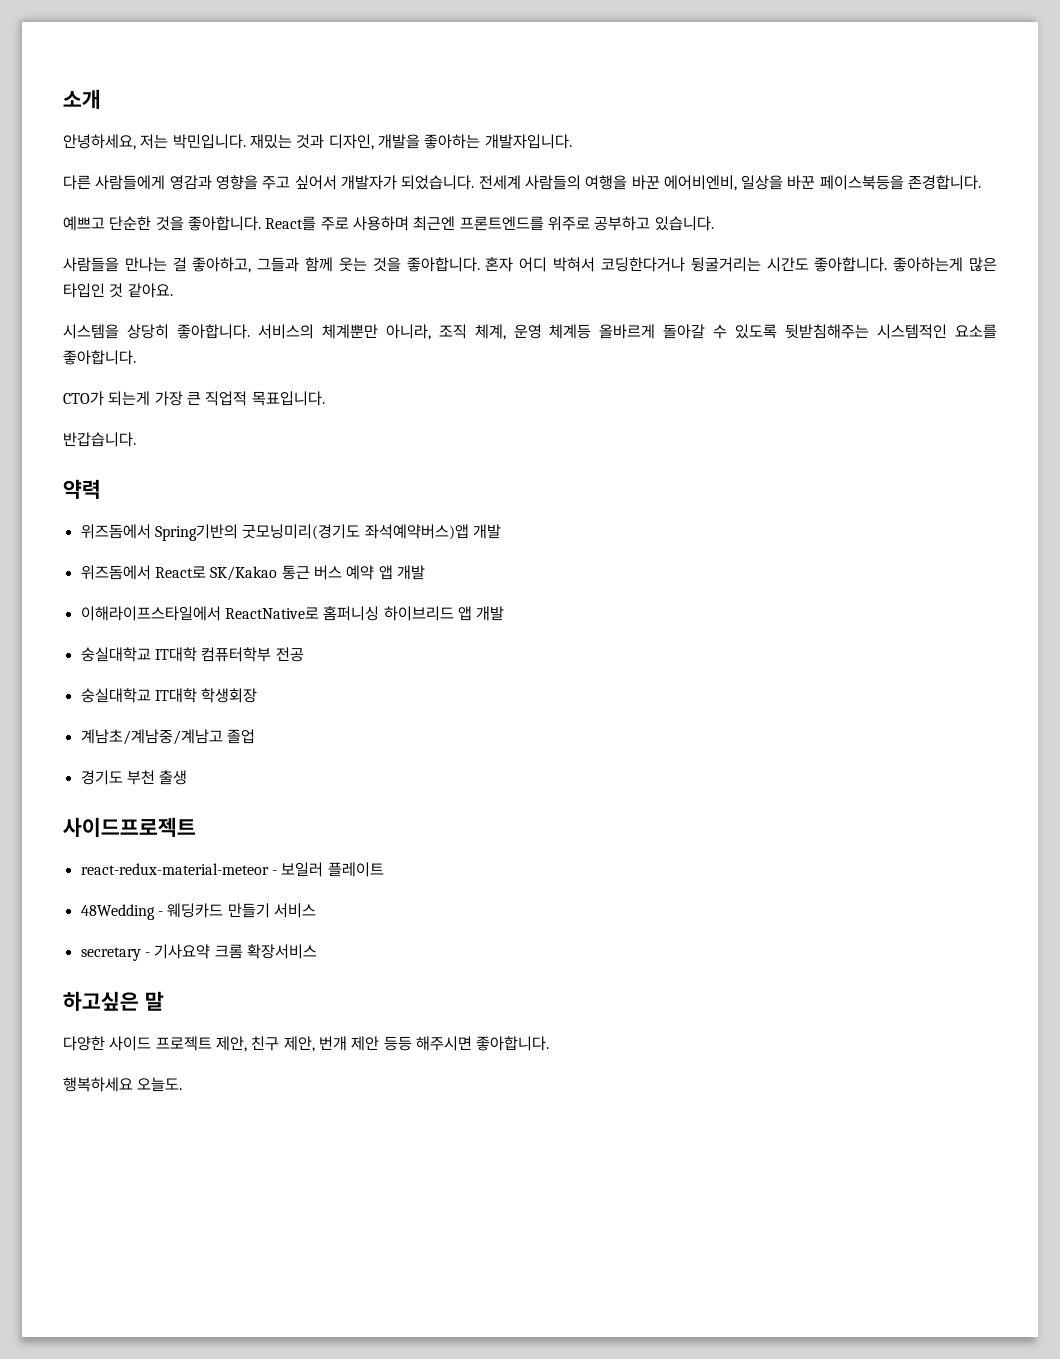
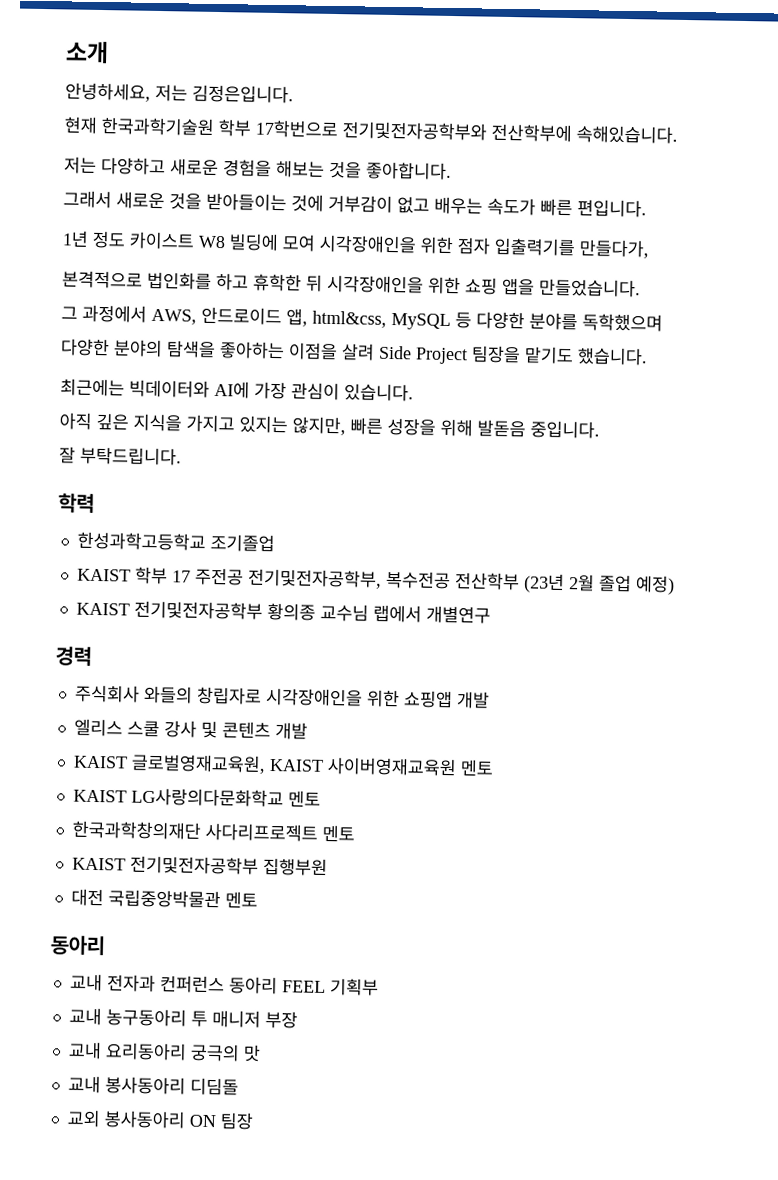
- 안녕하세요, 저는 박민입니다. 재밌는 것과 디자인, 개발을 좋아하는 개발자입니다.
- 다른 사람들에게 영감과 영향을 주고 싶어서 개발자가 되었습니다. 전세계 사람들의 여행을 바꾼 에어비엔비, 일상을 바꾼 페이스북등을 존경합니다.
- 예쁘고 단순한 것을 좋아합니다. React를 주로 사용하며 최근엔 프론트엔드를 위주로 공부하고 있습니다.
- 사람들을 만나는 걸 좋아하고, 그들과 함께 웃는 것을 좋아합니다. 혼자 어디 박혀서 코딩한다거나 뒹굴거리는 시간도 좋아합니다. 좋아하는게 많은 타입인 것 같아요.
- 시스템을 상당히 좋아합니다. 서비스의 체계뿐만 아니라, 조직 체계, 운영 체계등 올바르게 돌아갈 수 있도록 뒷받침해주는 시스템적인 요소를 좋아합니다.
- CTO가 되는게 가장 큰 직업적 목표입니다.
- 반갑습니다.
- 약력
- 위즈돔에서 Spring기반의 굿모닝미리(경기도 좌석예약버스)앱 개발
- 위즈돔에서 React로 SK/Kakao 통근 버스 예약 앱 개발
- 이해라이프스타일에서 ReactNative로 홈퍼니싱 하이브리드 앱 개발
- 숭실대학교 IT대학 컴퓨터학부 전공
- 숭실대학교 IT대학 학생회장
- 계남초/계남중/계남고 졸업
- 경기도 부천 출생
- 사이드프로젝트
- react-redux-material-meteor - 보일러 플레이트
- 48Wedding - 웨딩카드 만들기 서비스
- secretary - 기사요약 크롬 확장서비스
- 하고싶은 말
- 다양한 사이드 프로젝트 제안, 친구 제안, 번개 제안 등등 해주시면 좋아합니다.
- 행복하세요 오늘도.
+ 안녕하세요, 저는 김정은입니다.
+ 현재 한국과학기술원 학부 17학번으로 전기및전자공학부와 전산학부에 속해있습니다.
+ 저는 다양하고 새로운 경험을 해보는 것을 좋아합니다.
+ 그래서 새로운 것을 받아들이는 것에 거부감이 없고 배우는 속도가 빠른 편입니다.
+ 1년 정도 카이스트 W8 빌딩에 모여 시각장애인을 위한 점자 입출력기를 만들다가,
+ 본격적으로 법인화를 하고 휴학한 뒤 시각장애인을 위한 쇼핑 앱을 만들었습니다.
+ 그 과정에서 AWS, 안드로이드 앱, html&css, MySQL 등 다양한 분야를 독학했으며
+ 다양한 분야의 탐색을 좋아하는 이점을 살려 Side Project 팀장을 맡기도 했습니다.
+ 최근에는 빅데이터와 AI에 가장 관심이 있습니다.
+ 아직 깊은 지식을 가지고 있지는 않지만, 빠른 성장을 위해 발돋음 중입니다.
+ 잘 부탁드립니다.
+ 학력
+ 한성과학고등학교 조기졸업
+ KAIST 학부 17 주전공 전기및전자공학부, 복수전공 전산학부 (23년 2월 졸업 예정)
+ KAIST 전기및전자공학부 황의종 교수님 랩에서 개별연구
+ 경력
+ 주식회사 와들의 창립자로 시각장애인을 위한 쇼핑앱 개발
+ 엘리스 스쿨 강사 및 콘텐츠 개발
+ KAIST 글로벌영재교육원, KAIST 사이버영재교육원 멘토
+ KAIST LG사랑의다문화학교 멘토
+ 한국과학창의재단 사다리프로젝트 멘토
+ KAIST 전기및전자공학부 집행부원
+ 대전 국립중앙박물관 멘토
+ 동아리
+ 교내 전자과 컨퍼런스 동아리 FEEL 기획부
+ 교내 농구동아리 투 매니저 부장
+ 교내 요리동아리 궁극의 맛
+ 교내 봉사동아리 디딤돌
+ 교외 봉사동아리 ON 팀장

